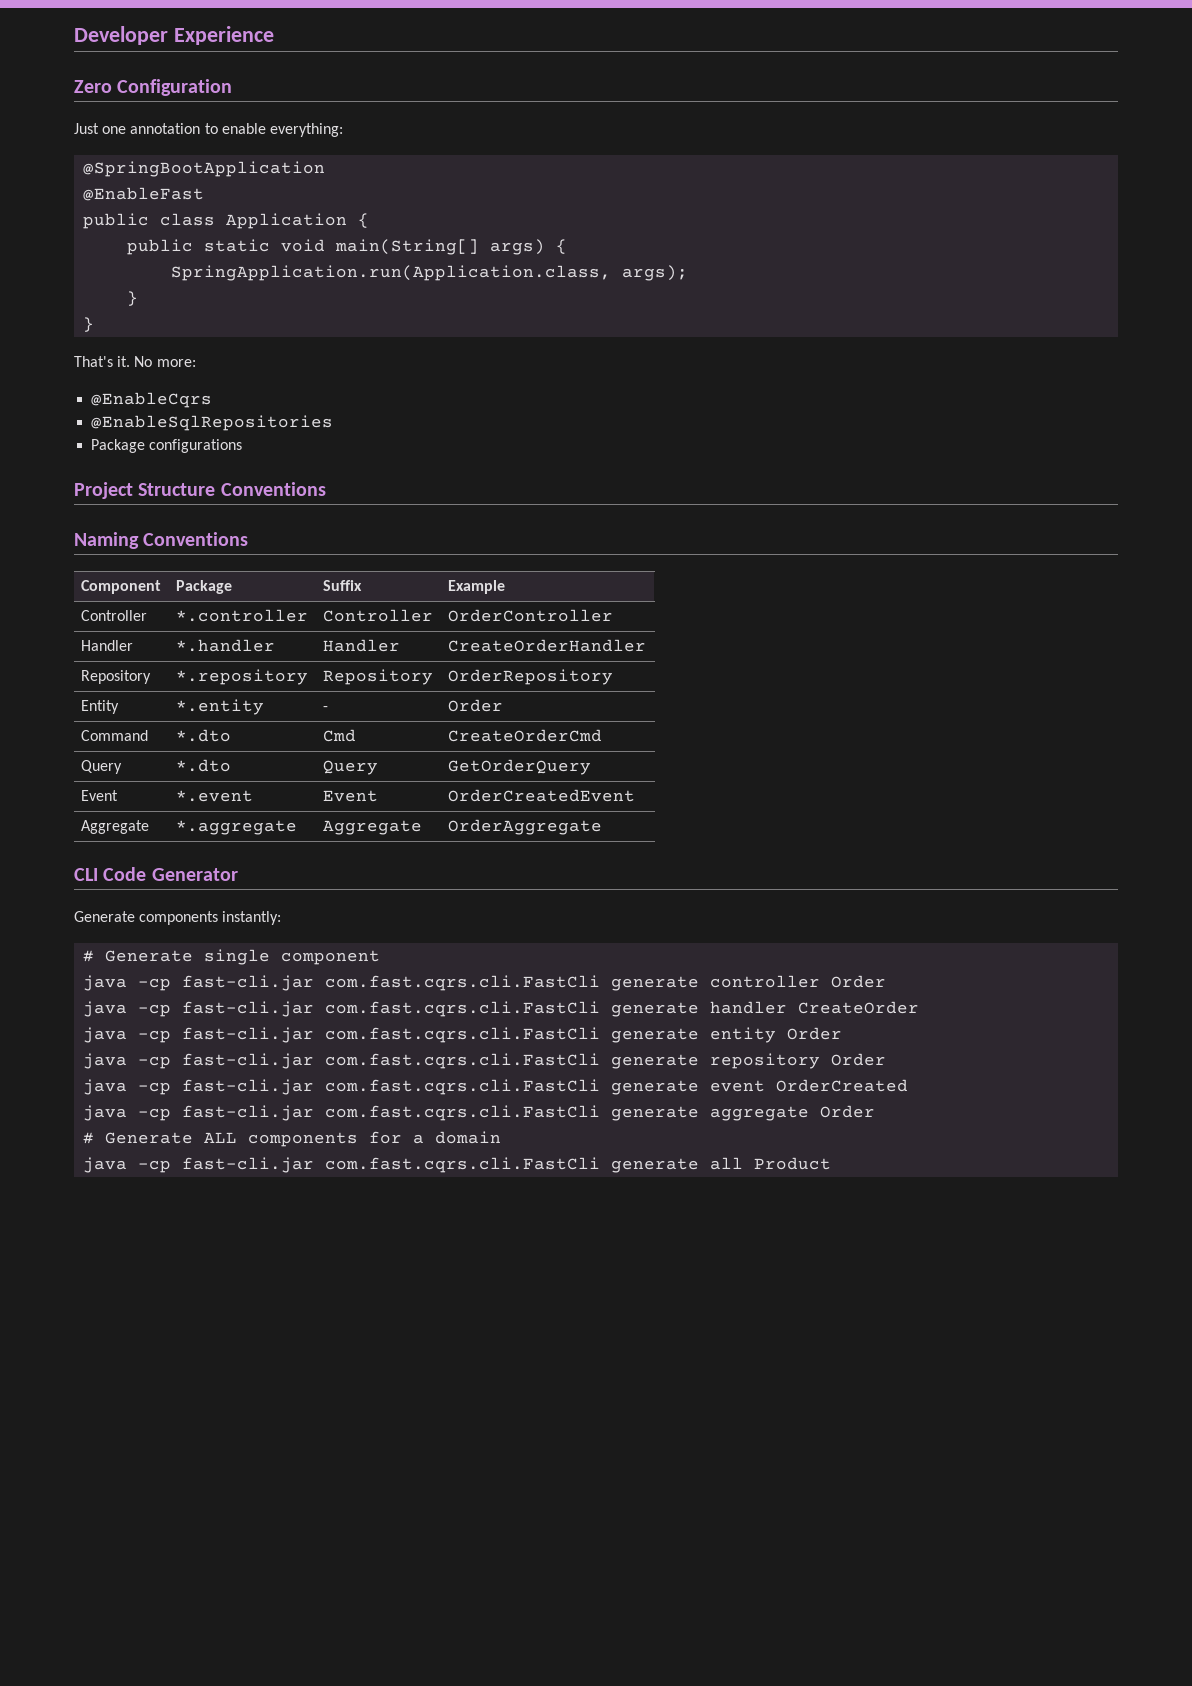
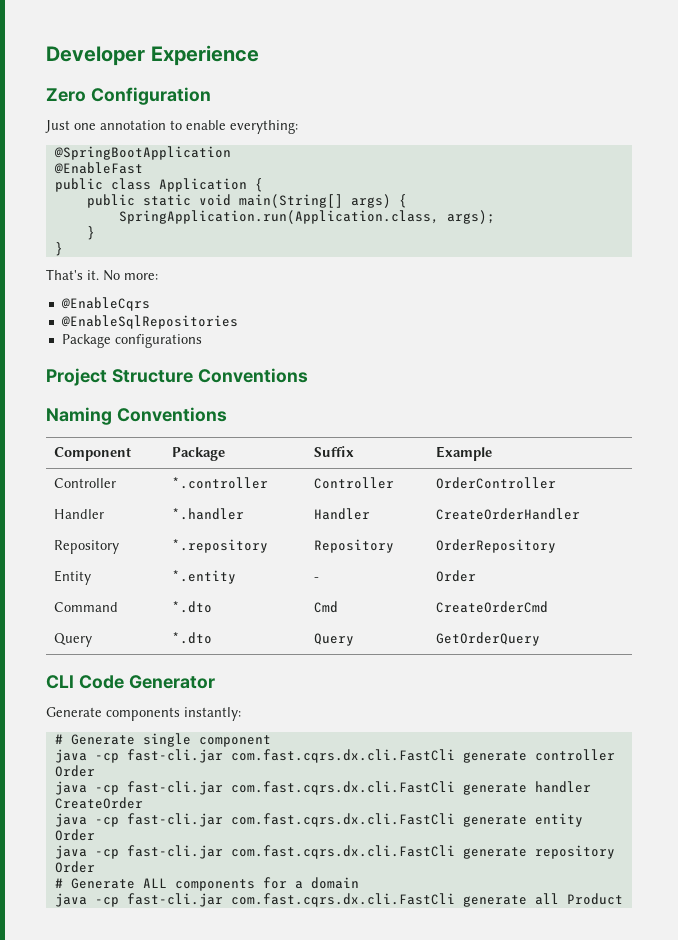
- Event | *.event | Event | OrderCreatedEvent
- Aggregate | *.aggregate | Aggregate | OrderAggregate
- java -cp fast-cli.jar com.fast.cqrs.cli.FastCli generate controller Order
+ java -cp fast-cli.jar com.fast.cqrs.dx.cli.FastCli generate controller Order
- java -cp fast-cli.jar com.fast.cqrs.cli.FastCli generate handler CreateOrder
+ java -cp fast-cli.jar com.fast.cqrs.dx.cli.FastCli generate handler CreateOrder
- java -cp fast-cli.jar com.fast.cqrs.cli.FastCli generate entity Order
+ java -cp fast-cli.jar com.fast.cqrs.dx.cli.FastCli generate entity Order
- java -cp fast-cli.jar com.fast.cqrs.cli.FastCli generate repository Order
+ java -cp fast-cli.jar com.fast.cqrs.dx.cli.FastCli generate repository Order
- java -cp fast-cli.jar com.fast.cqrs.cli.FastCli generate event OrderCreated
- java -cp fast-cli.jar com.fast.cqrs.cli.FastCli generate aggregate Order
- java -cp fast-cli.jar com.fast.cqrs.cli.FastCli generate all Product
+ java -cp fast-cli.jar com.fast.cqrs.dx.cli.FastCli generate all Product

